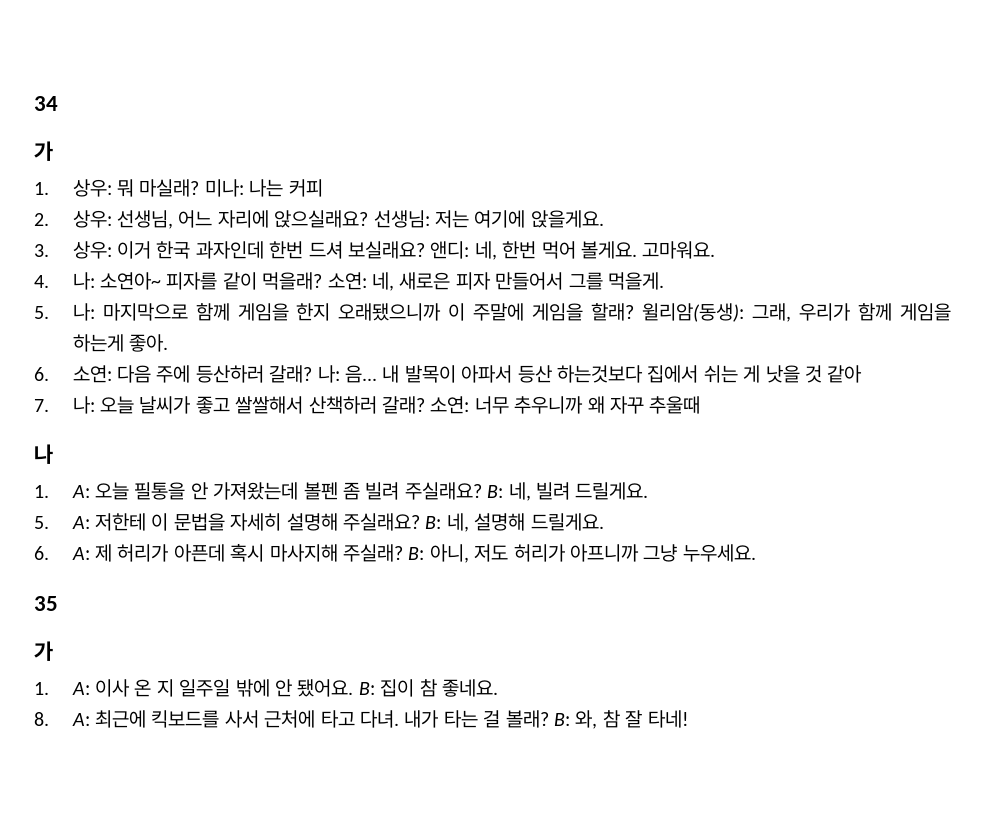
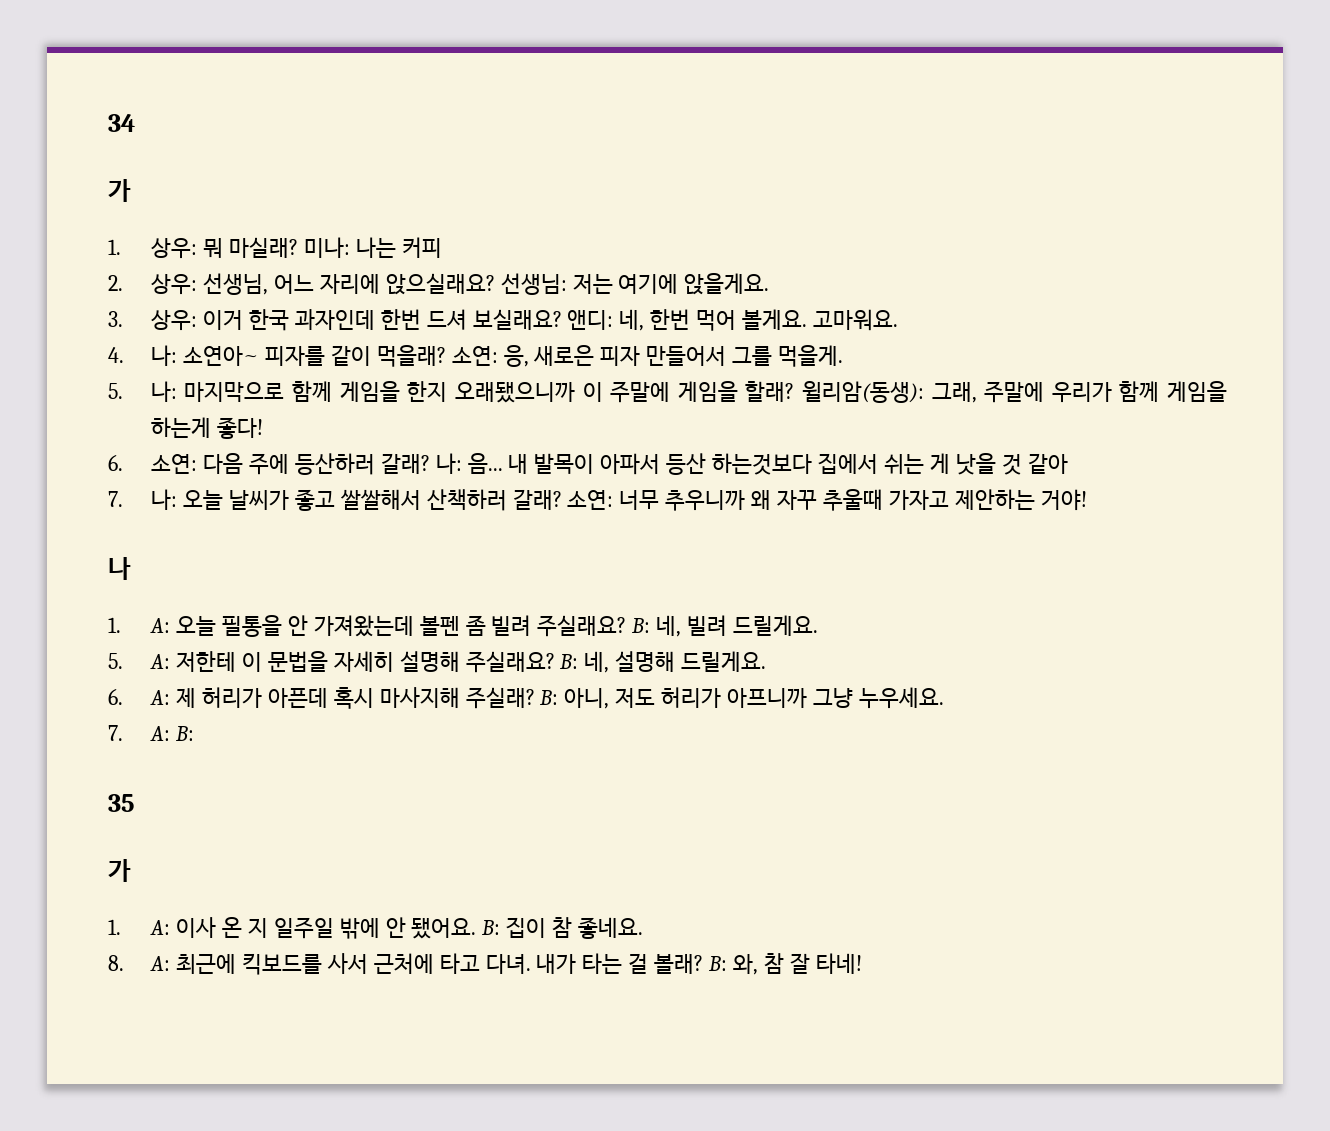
- 소연: 네, 새로은 피자 만들어서 그를 먹을게.
+ 소연: 응, 새로은 피자 만들어서 그를 먹을게.
- 윌리암(동생): 그래, 우리가 함께 게임을 하는게 좋아.
+ 윌리암(동생): 그래, 주말에 우리가 함께 게임을 하는게 좋다!
- 소연: 너무 추우니까 왜 자꾸 추울때
+ 소연: 너무 추우니까 왜 자꾸 추울때 가자고 제안하는 거야!
+ 7. A: B:

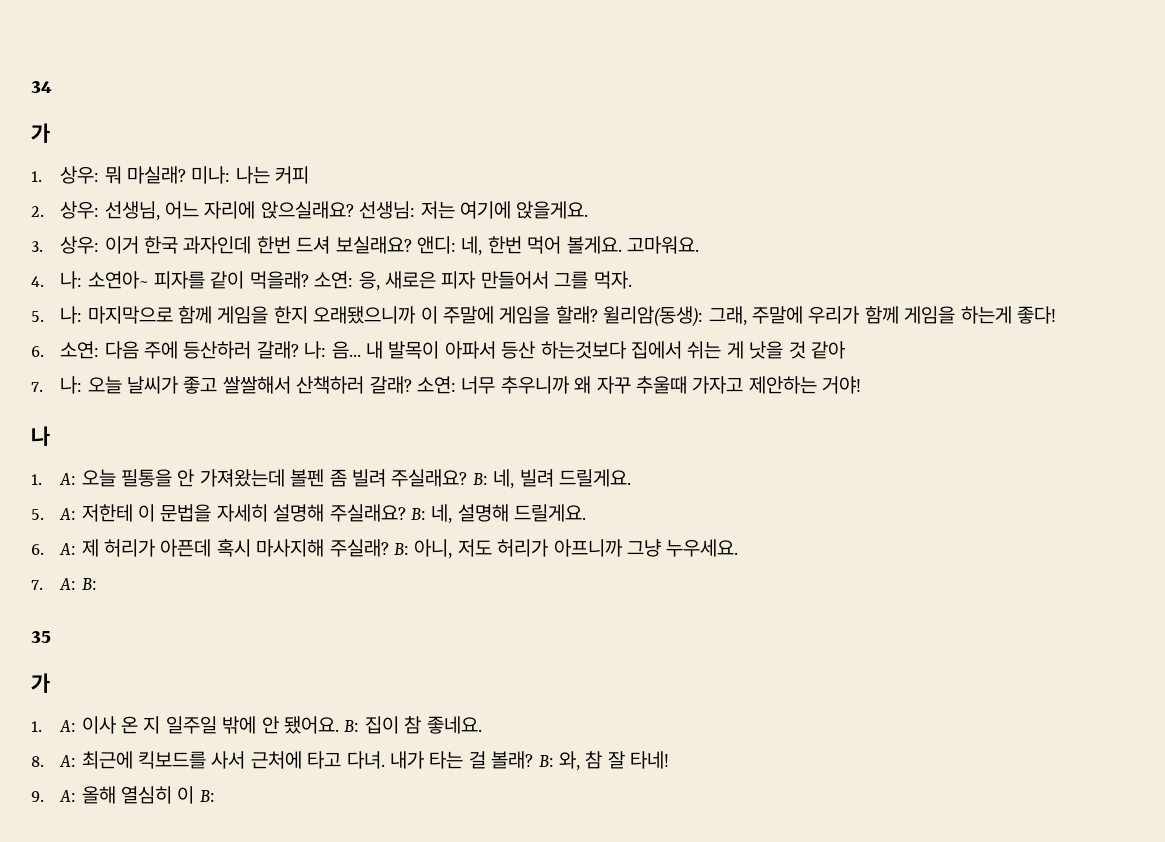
- 소연: 응, 새로은 피자 만들어서 그를 먹을게.
+ 소연: 응, 새로은 피자 만들어서 그를 먹자.
+ 9. A: 올해 열심히 이 B:

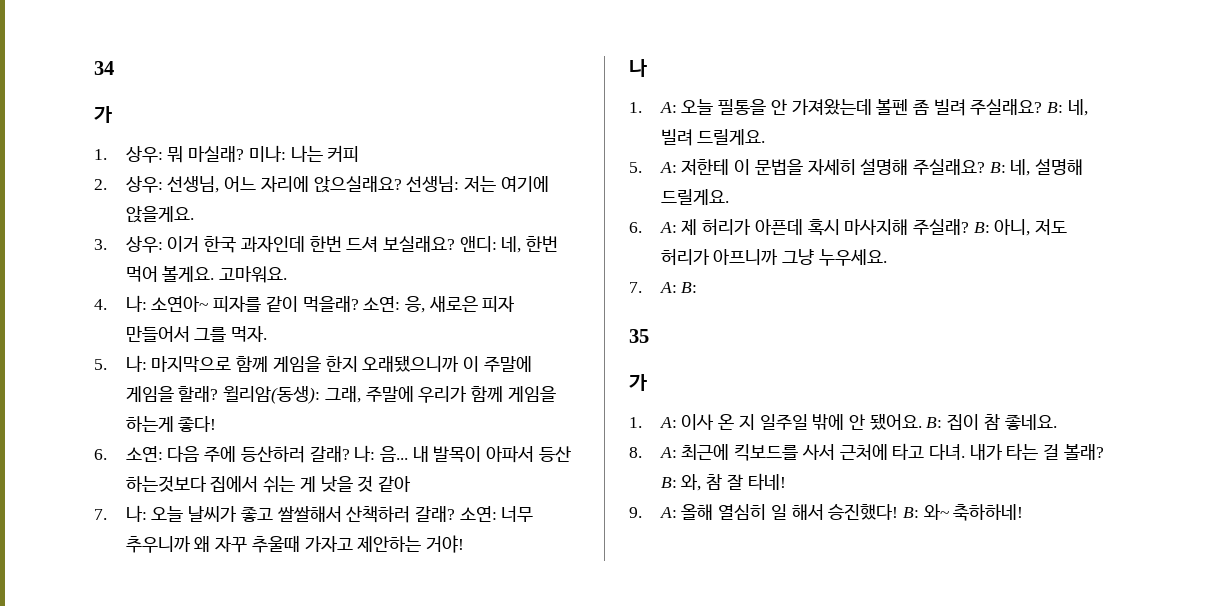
- 9. A: 올해 열심히 이 B:
+ 9. A: 올해 열심히 일 해서 승진했다! B: 와~ 축하하네!

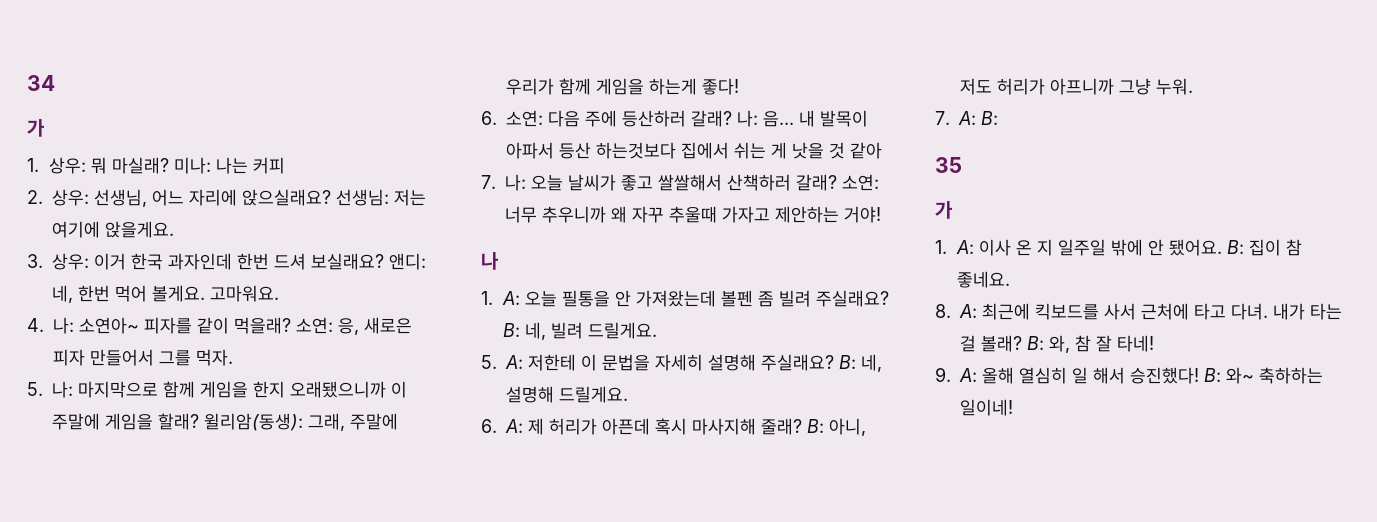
- 6. A: 제 허리가 아픈데 혹시 마사지해 주실래?
+ 6. A: 제 허리가 아픈데 혹시 마사지해 줄래?
- B: 아니, 저도 허리가 아프니까 그냥 누우세요.
+ B: 아니, 저도 허리가 아프니까 그냥 누워.
- B: 와~ 축하하네!
+ B: 와~ 축하하는 일이네!

